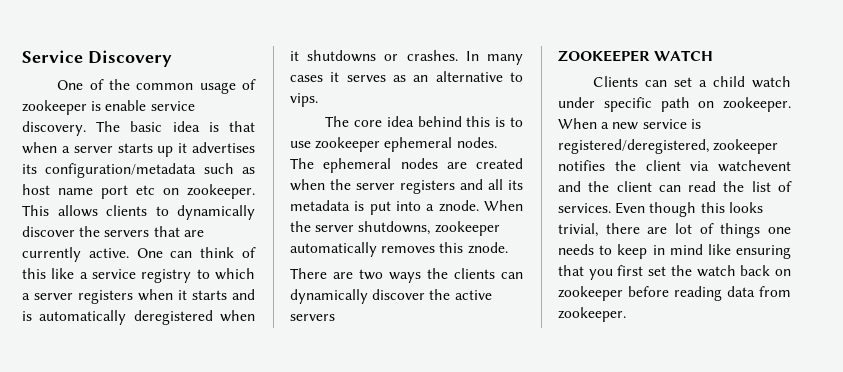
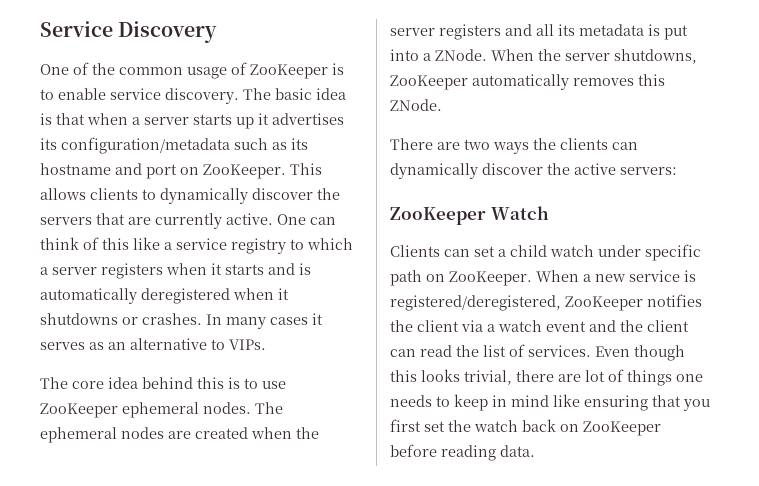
- One of the common usage of zookeeper is enable service discovery.
+ One of the common usage of ZooKeeper is to enable service discovery.
- The basic idea is that when a server starts up it advertises its configuration/metadata such as host name port etc on zookeeper.
+ The basic idea is that when a server starts up it advertises its configuration/metadata such as its hostname and port on ZooKeeper.
- In many cases it serves as an alternative to vips.
+ In many cases it serves as an alternative to VIPs.
- The core idea behind this is to use zookeeper ephemeral nodes.
+ The core idea behind this is to use ZooKeeper ephemeral nodes.
- The ephemeral nodes are created when the server registers and all its metadata is put into a znode.
+ The ephemeral nodes are created when the server registers and all its metadata is put into a ZNode.
- When the server shutdowns, zookeeper automatically removes this znode.
+ When the server shutdowns, ZooKeeper automatically removes this ZNode.
- There are two ways the clients can dynamically discover the active servers
- ZOOKEEPER WATCH
+ There are two ways the clients can dynamically discover the active servers:
+ ZooKeeper Watch
- Clients can set a child watch under specific path on zookeeper.
+ Clients can set a child watch under specific path on ZooKeeper.
- When a new service is registered/deregistered, zookeeper notifies the client via watchevent and the client can read the list of services.
+ When a new service is registered/deregistered, ZooKeeper notifies the client via a watch event and the client can read the list of services.
- Even though this looks trivial, there are lot of things one needs to keep in mind like ensuring that you first set the watch back on zookeeper before reading data from zookeeper.
+ Even though this looks trivial, there are lot of things one needs to keep in mind like ensuring that you first set the watch back on ZooKeeper before reading data.

